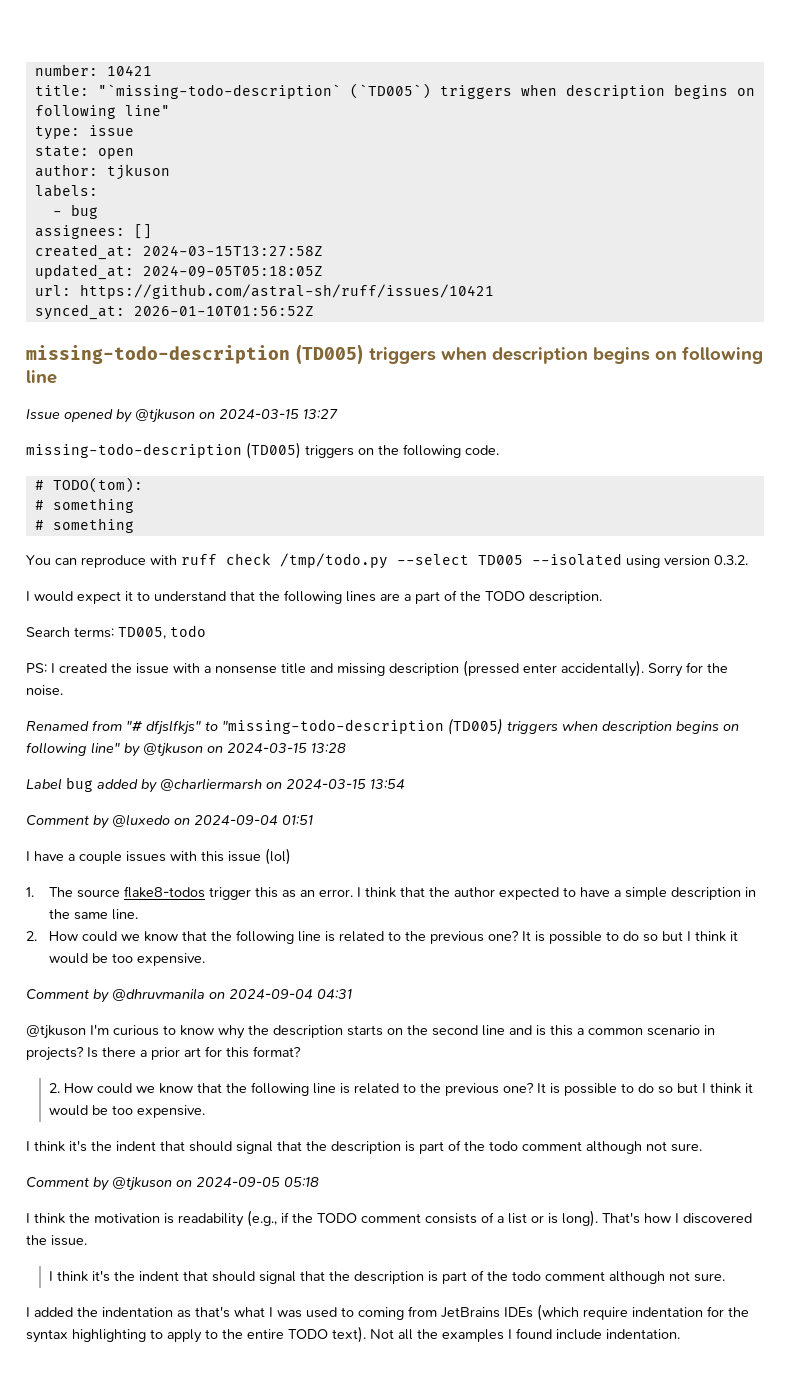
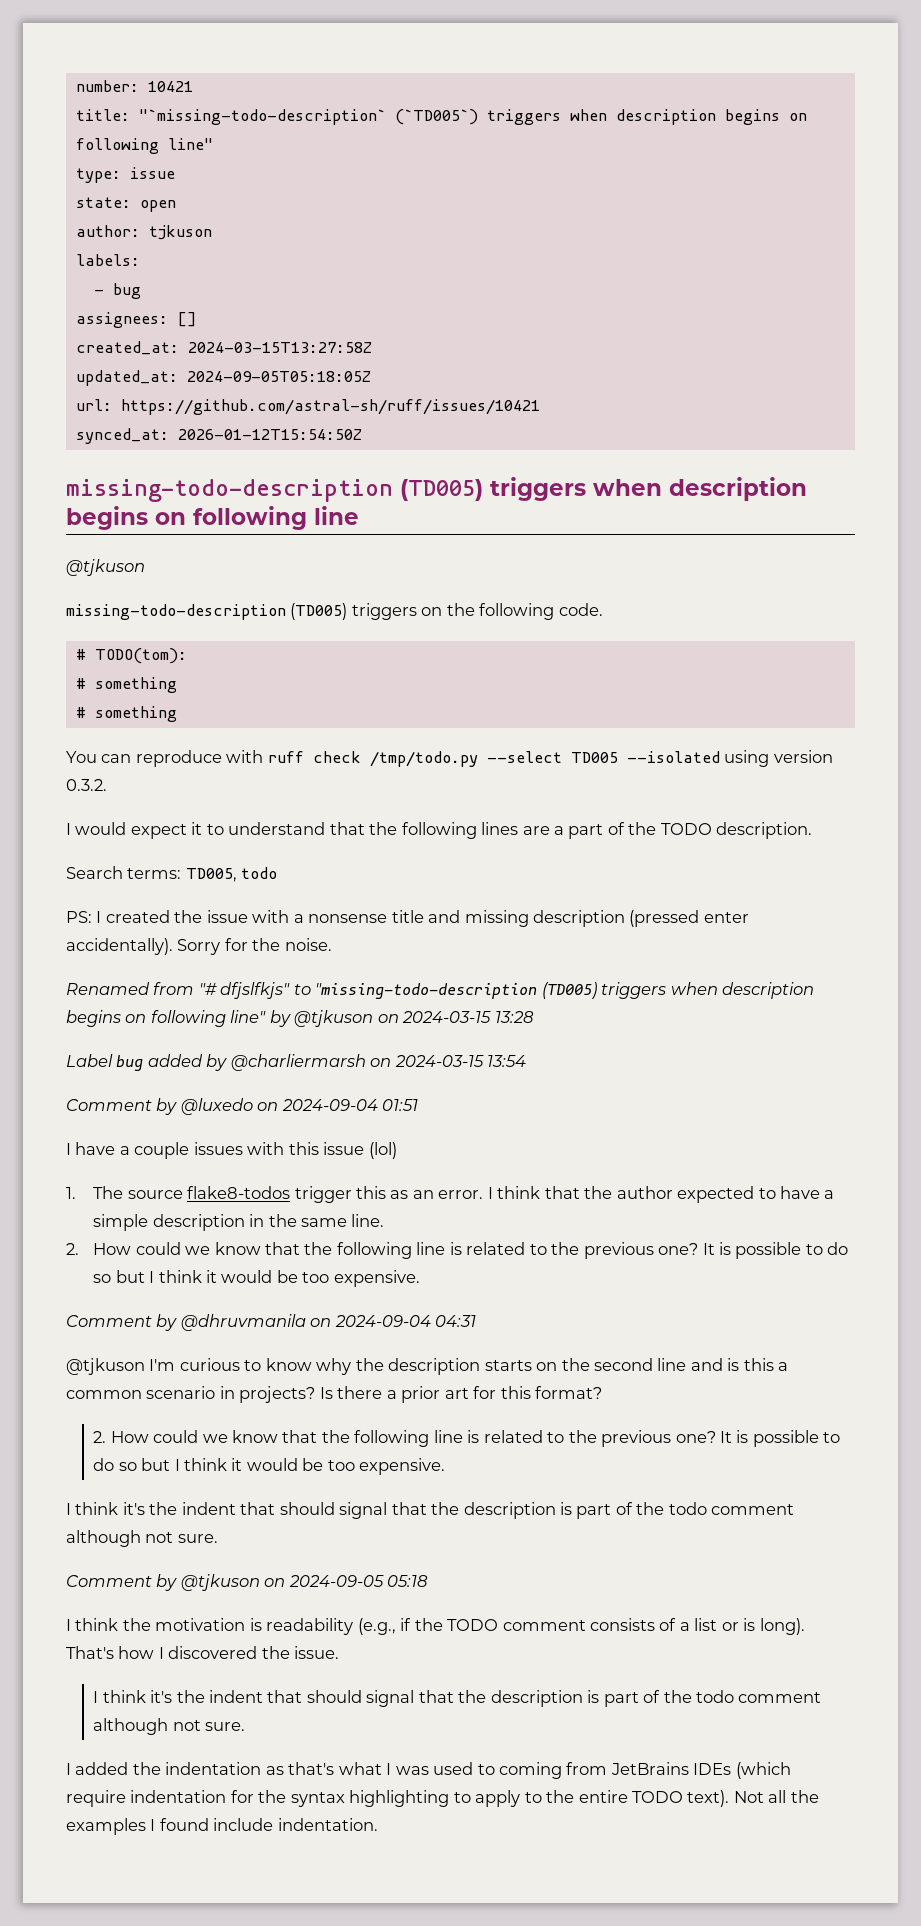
- synced_at: 2026-01-10T01:56:52Z
+ synced_at: 2026-01-12T15:54:50Z
  missing-todo-description (TD005) triggers when description begins on following line
- Issue opened by @tjkuson on 2024-03-15 13:27
+ @tjkuson

